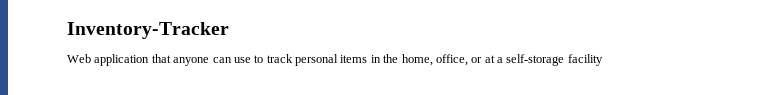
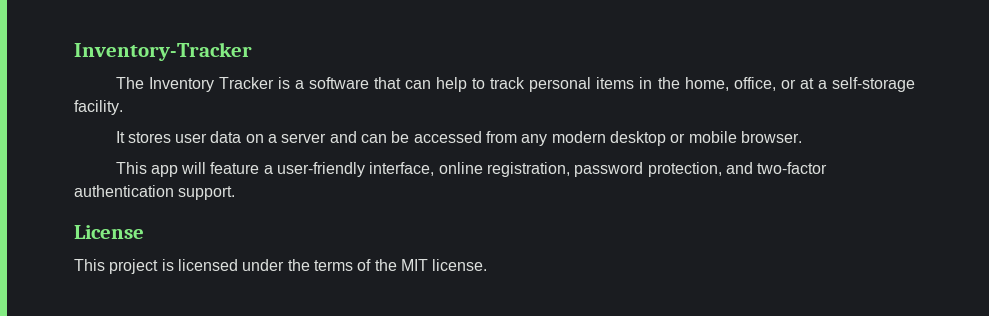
- Web application that anyone can use to track personal items in the home, office, or at a self-storage facility
+ The Inventory Tracker is a software that can help to track personal items in the home, office, or at a self-storage facility.
+ It stores user data on a server and can be accessed from any modern desktop or mobile browser.
+ This app will feature a user-friendly interface, online registration, password protection, and two-factor authentication support.
+ License
+ This project is licensed under the terms of the MIT license.

